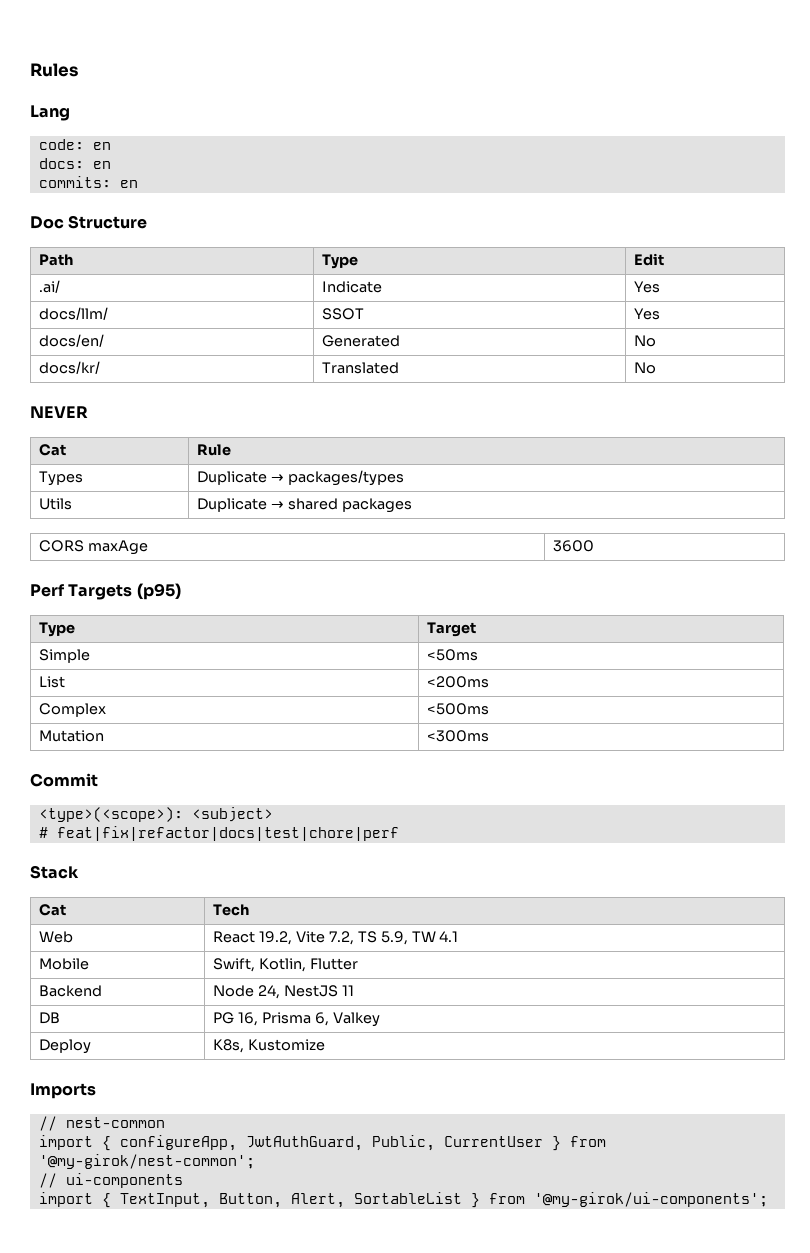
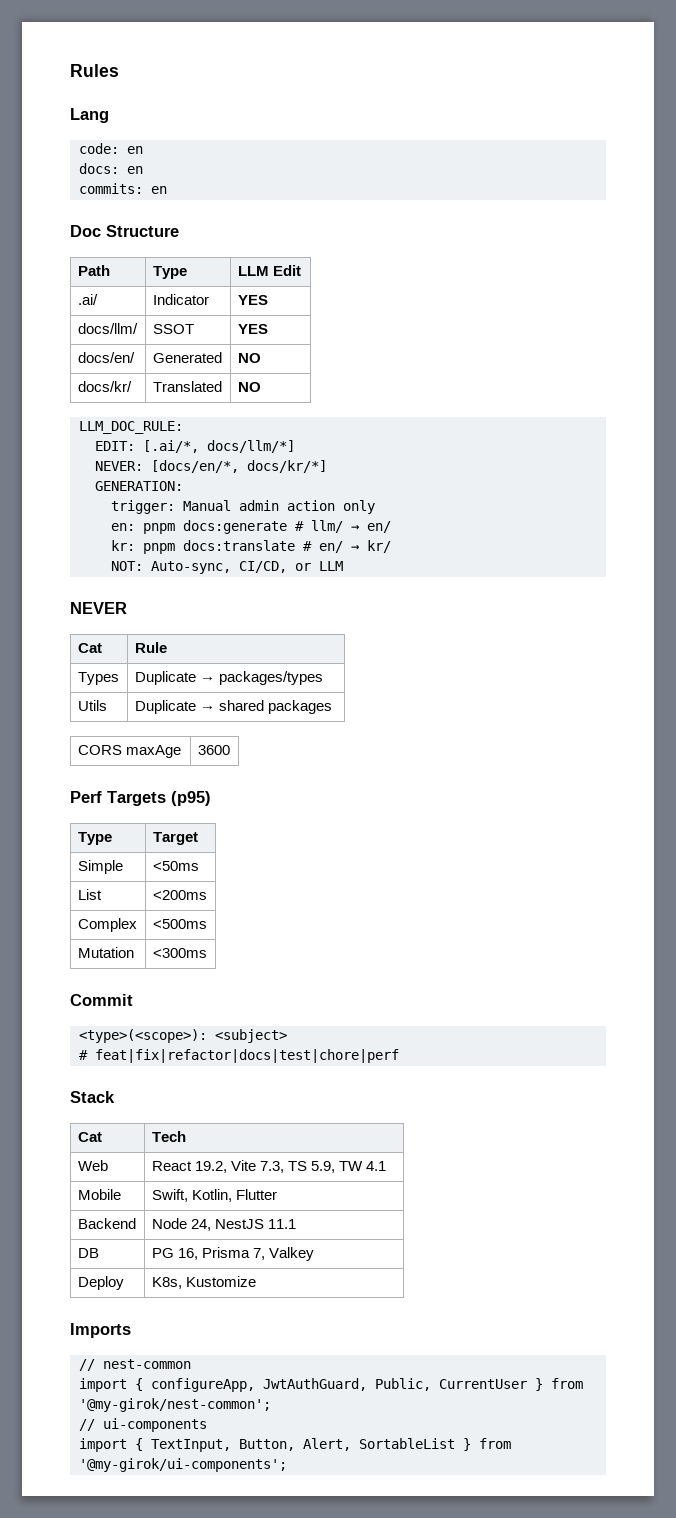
- Path | Type | Edit
+ Path | Type | LLM Edit
- .ai/ | Indicate | Yes
+ .ai/ | Indicator | YES
- docs/llm/ | SSOT | Yes
+ docs/llm/ | SSOT | YES
- docs/en/ | Generated | No
+ docs/en/ | Generated | NO
- docs/kr/ | Translated | No
+ docs/kr/ | Translated | NO
+ LLM_DOC_RULE:
+ EDIT: [.ai/*, docs/llm/*]
+ NEVER: [docs/en/*, docs/kr/*]
+ GENERATION:
+ trigger: Manual admin action only
+ en: pnpm docs:generate # llm/ → en/
+ kr: pnpm docs:translate # en/ → kr/
+ NOT: Auto-sync, CI/CD, or LLM
- Web | React 19.2, Vite 7.2, TS 5.9, TW 4.1
+ Web | React 19.2, Vite 7.3, TS 5.9, TW 4.1
- Backend | Node 24, NestJS 11
+ Backend | Node 24, NestJS 11.1
- DB | PG 16, Prisma 6, Valkey
+ DB | PG 16, Prisma 7, Valkey

